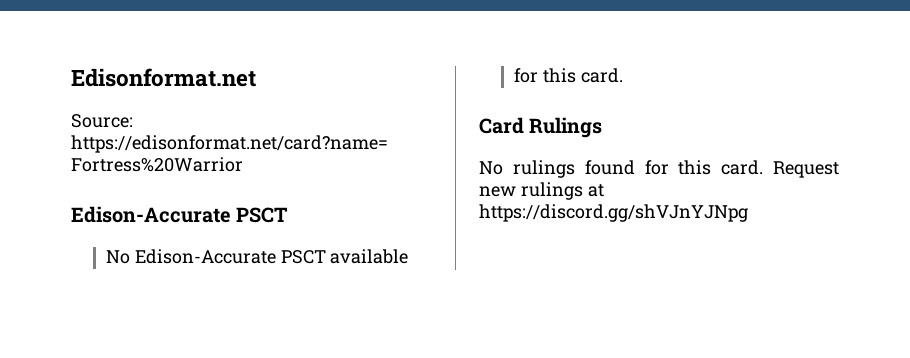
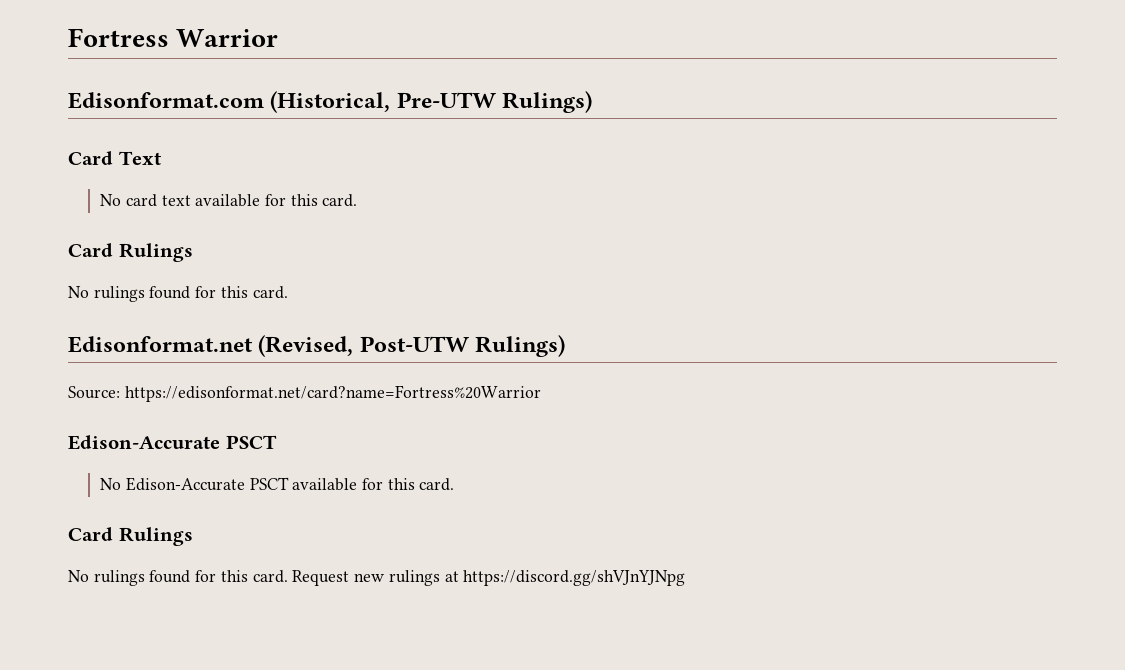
- Edisonformat.net
+ Fortress Warrior
+ Edisonformat.com (Historical, Pre-UTW Rulings)
+ Card Text
+ No card text available for this card.
+ Card Rulings
+ No rulings found for this card.
+ Edisonformat.net (Revised, Post-UTW Rulings)

